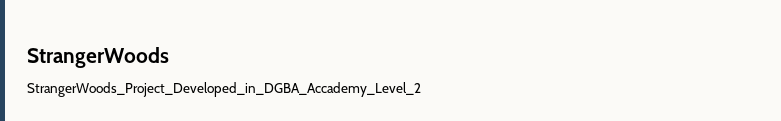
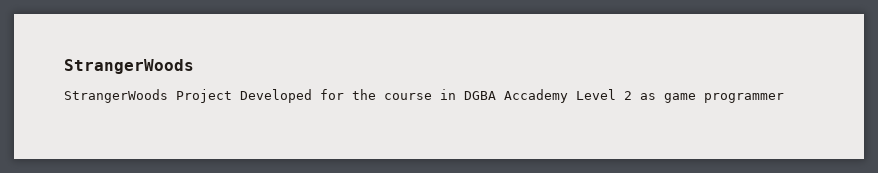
- StrangerWoods_Project_Developed_in_DGBA_Accademy_Level_2
+ StrangerWoods Project Developed for the course in DGBA Accademy Level 2 as game programmer

